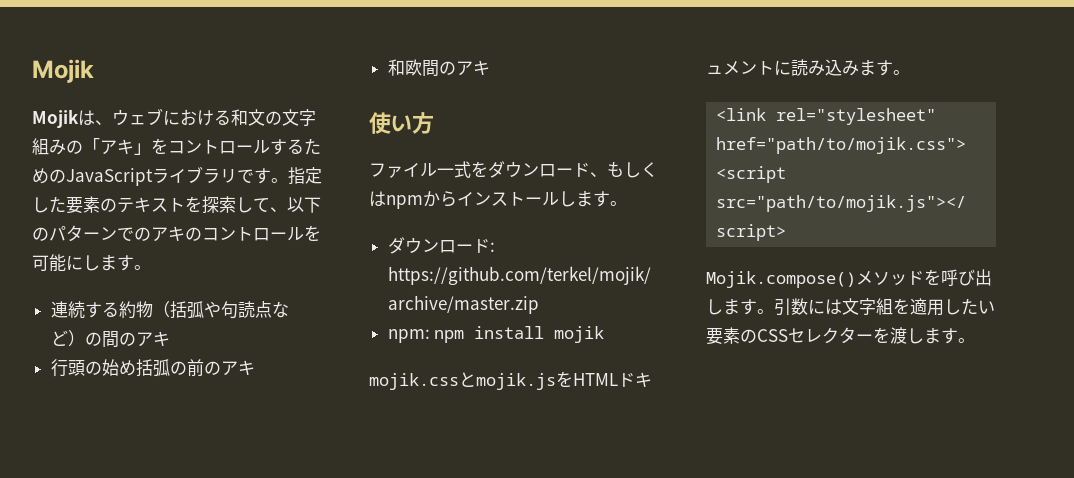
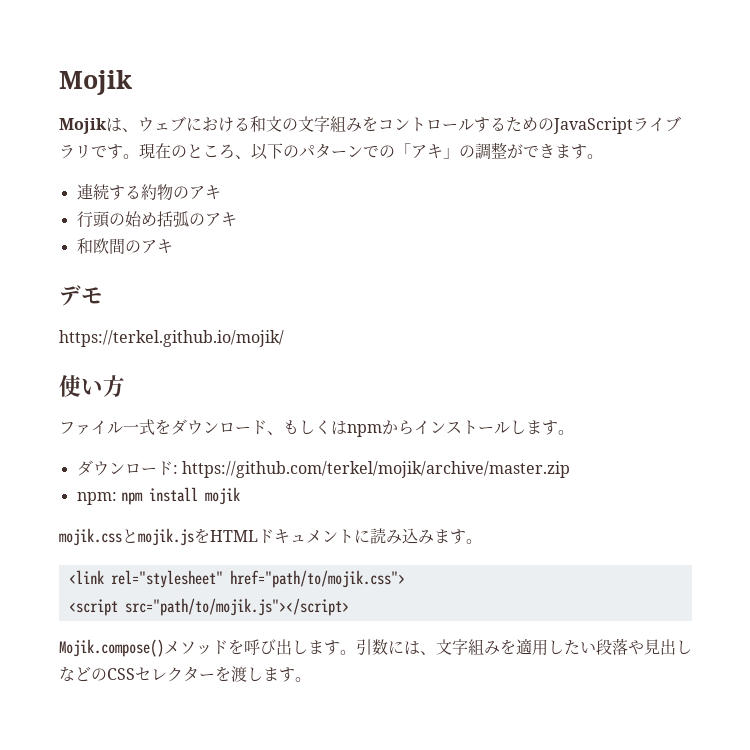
- Mojikは、ウェブにおける和文の文字組みの「アキ」をコントロールするためのJavaScriptライブラリです。
+ Mojikは、ウェブにおける和文の文字組みをコントロールするためのJavaScriptライブラリです。
- 指定した要素のテキストを探索して、以下のパターンでのアキのコントロールを可能にします。
+ 現在のところ、以下のパターンでの「アキ」の調整ができます。
- 連続する約物（括弧や句読点など）の間のアキ
+ 連続する約物のアキ
- 行頭の始め括弧の前のアキ
+ 行頭の始め括弧のアキ
+ デモ
+ https://terkel.github.io/mojik/
- 引数には文字組を適用したい要素のCSSセレクターを渡します。
+ 引数には、文字組みを適用したい段落や見出しなどのCSSセレクターを渡します。

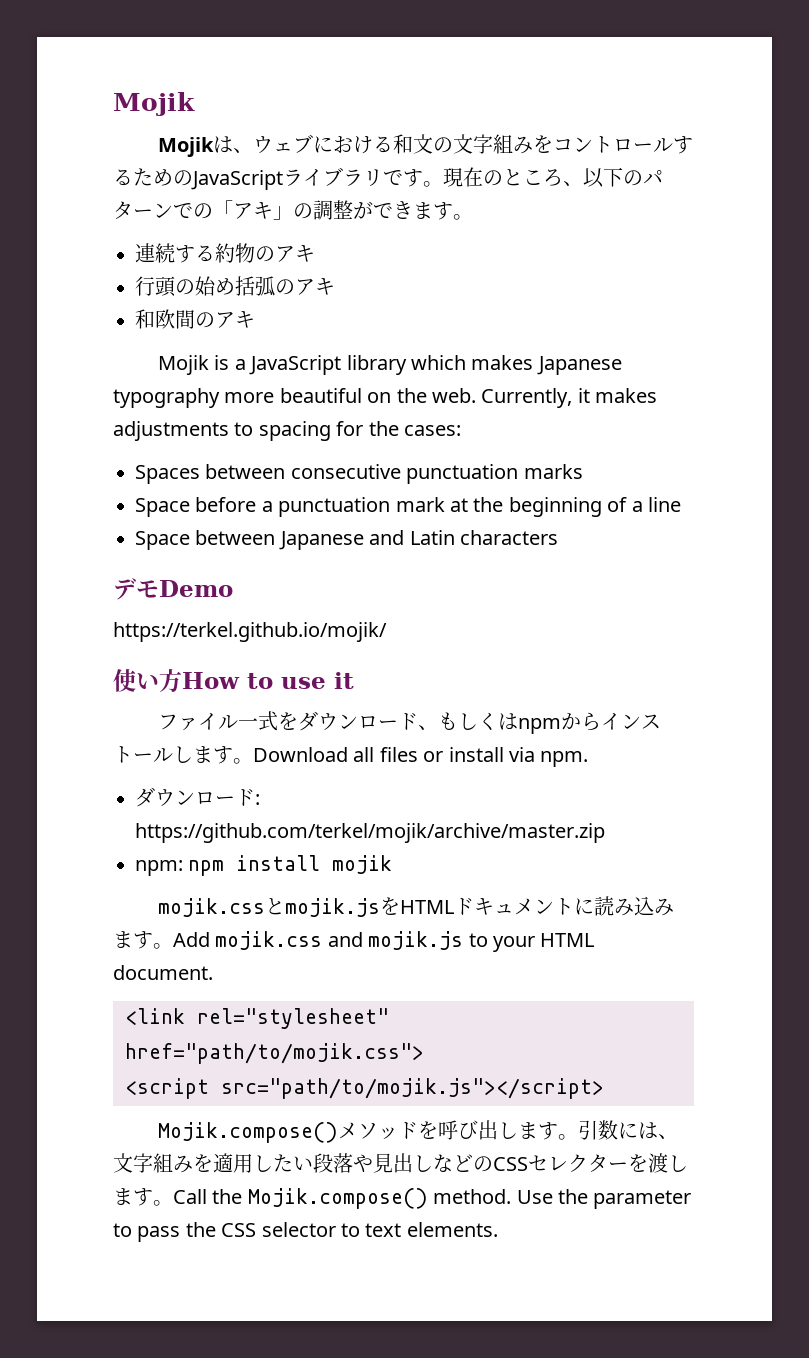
+ Mojik is a JavaScript library which makes Japanese typography more beautiful on the web. Currently, it makes adjustments to spacing for the cases:
+ Spaces between consecutive punctuation marks
+ Space before a punctuation mark at the beginning of a line
+ Space between Japanese and Latin characters
- デモ
+ デモDemo
- 使い方
+ 使い方How to use it
+ Download all files or install via npm.
+ Add mojik.css and mojik.js to your HTML document.
+ Call the Mojik.compose() method. Use the parameter to pass the CSS selector to text elements.

